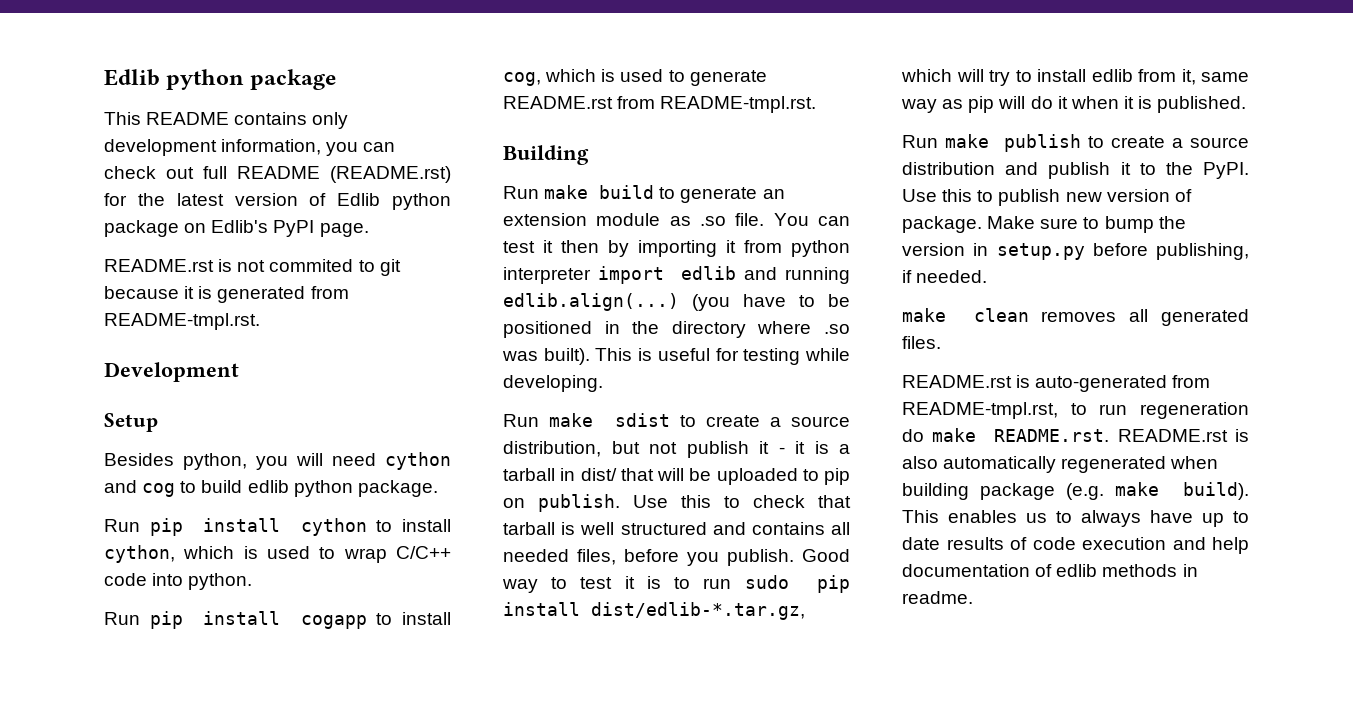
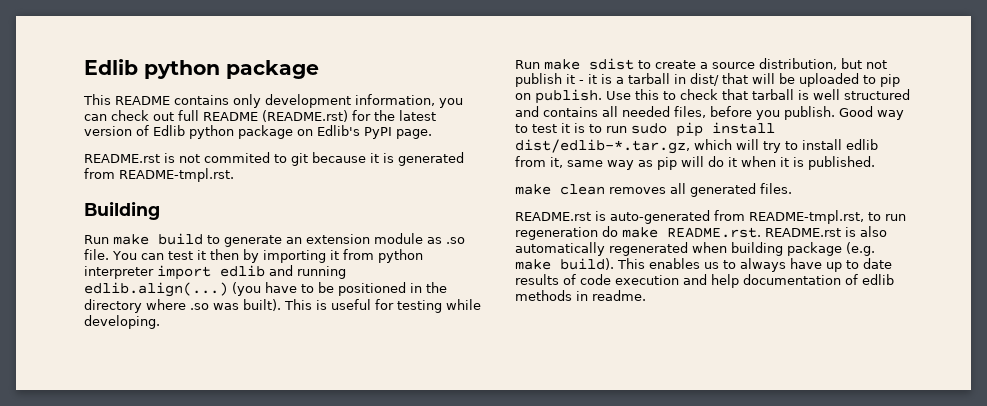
- Development
- Setup
- Besides python, you will need cython and cog to build edlib python package.
- Run pip install cython to install cython, which is used to wrap C/C++ code into python.
- Run pip install cogapp to install cog, which is used to generate README.rst from README-tmpl.rst.
- Run make publish to create a source distribution and publish it to the PyPI. Use this to publish new version of package. Make sure to bump the version in setup.py before publishing, if needed.

